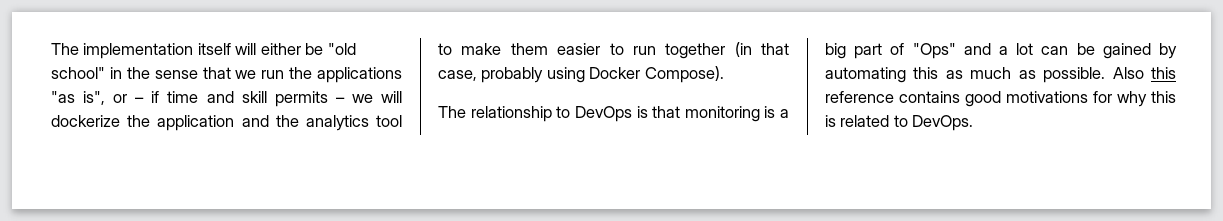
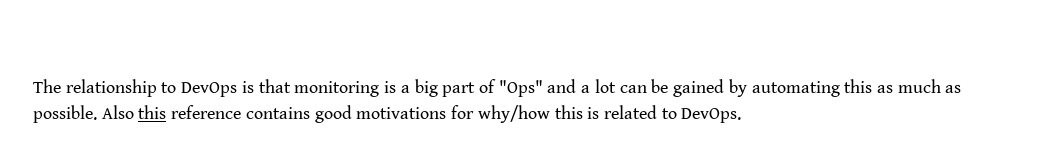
- The implementation itself will either be "old school" in the sense that we run the applications "as is", or – if time and skill permits – we will dockerize the application and the analytics tool to make them easier to run together (in that case, probably using Docker Compose).
- Also this reference contains good motivations for why this is related to DevOps.
+ Also this reference contains good motivations for why/how this is related to DevOps.

